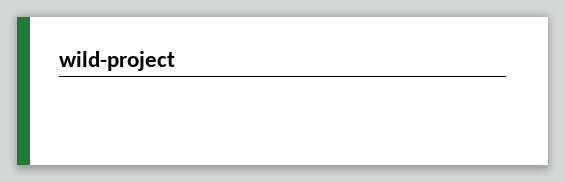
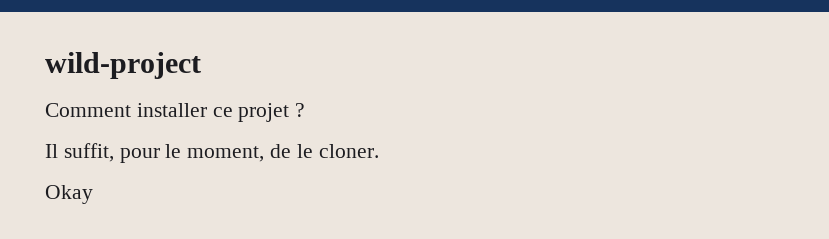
+ Comment installer ce projet ?
+ Il suffit, pour le moment, de le cloner.
+ Okay

